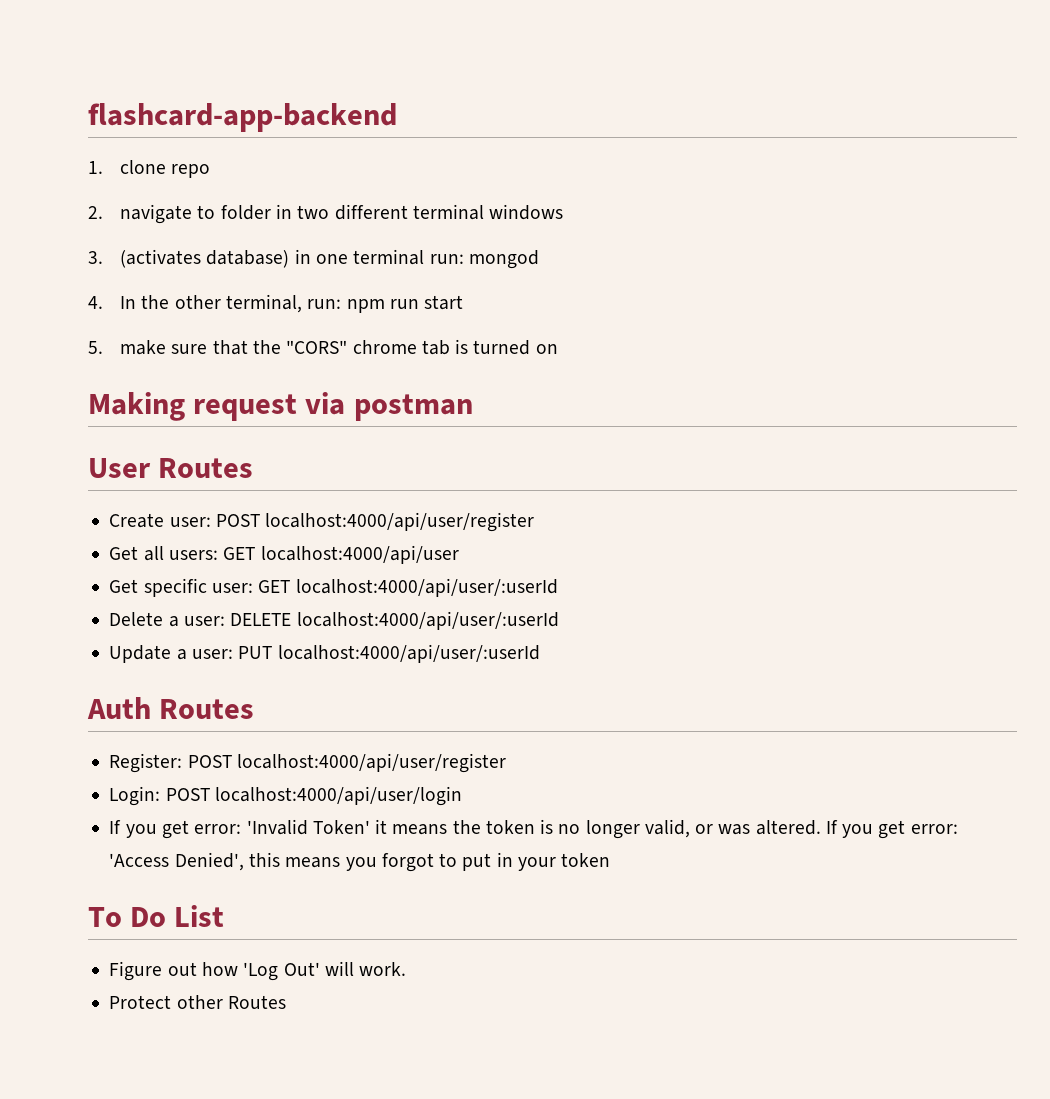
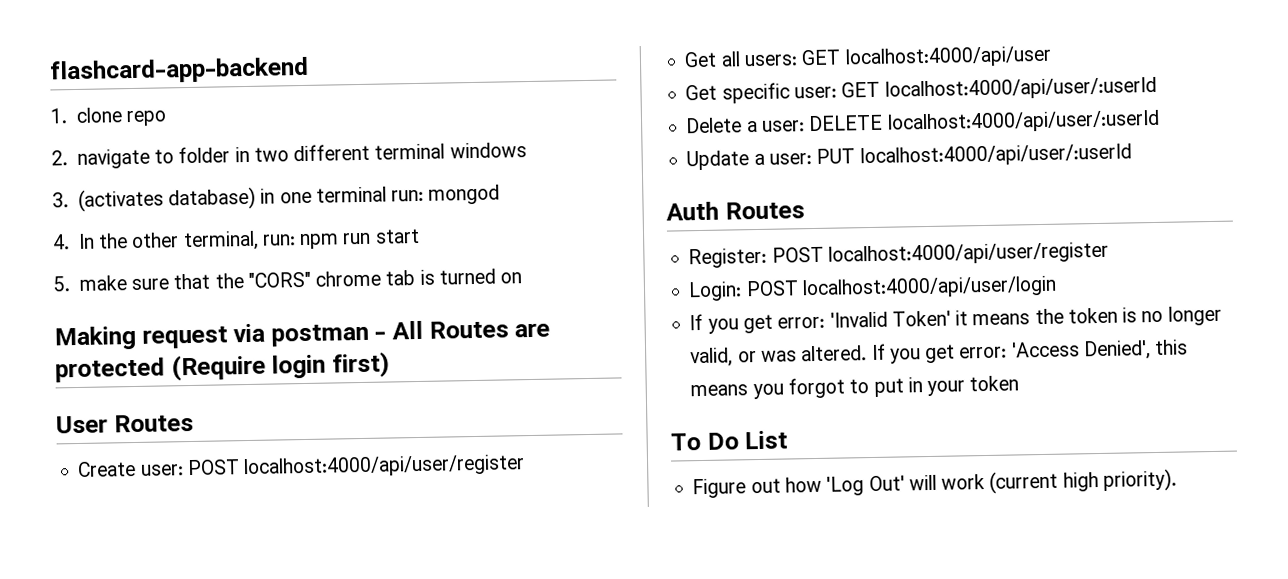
- Making request via postman
+ Making request via postman - All Routes are protected (Require login first)
- Figure out how 'Log Out' will work.
- Protect other Routes
+ Figure out how 'Log Out' will work (current high priority).

